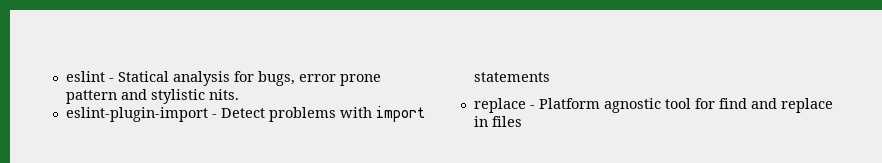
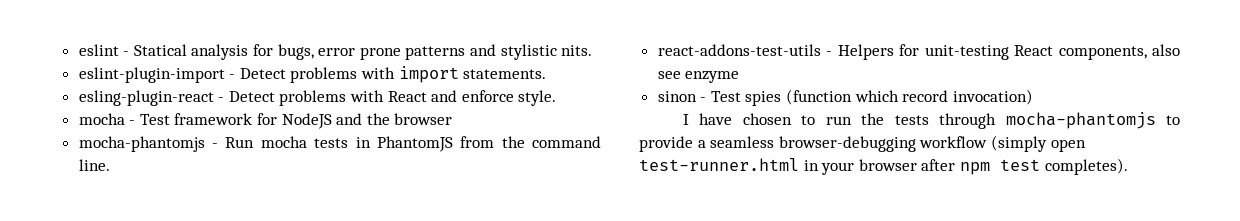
- eslint - Statical analysis for bugs, error prone pattern and stylistic nits.
+ eslint - Statical analysis for bugs, error prone patterns and stylistic nits.
- eslint-plugin-import - Detect problems with import statements
- replace - Platform agnostic tool for find and replace in files
+ eslint-plugin-import - Detect problems with import statements.
+ esling-plugin-react - Detect problems with React and enforce style.
+ mocha - Test framework for NodeJS and the browser
+ mocha-phantomjs - Run mocha tests in PhantomJS from the command line.
+ react-addons-test-utils - Helpers for unit-testing React components, also see enzyme
+ sinon - Test spies (function which record invocation)
+ I have chosen to run the tests through mocha-phantomjs to provide a seamless browser-debugging workflow (simply open test-runner.html in your browser after npm test completes).

